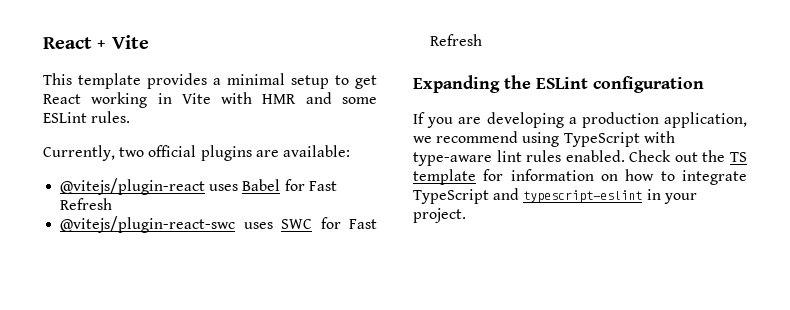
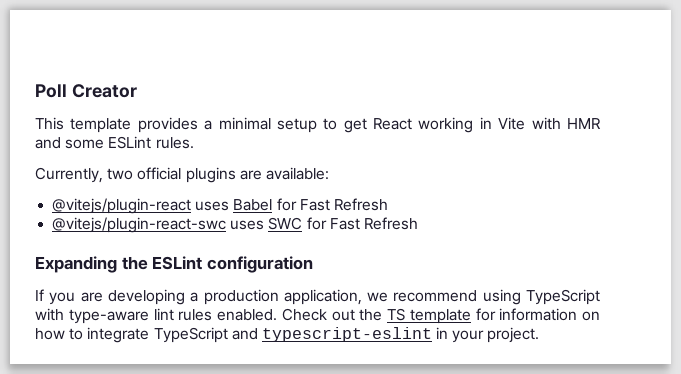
- React + Vite
+ Poll Creator

